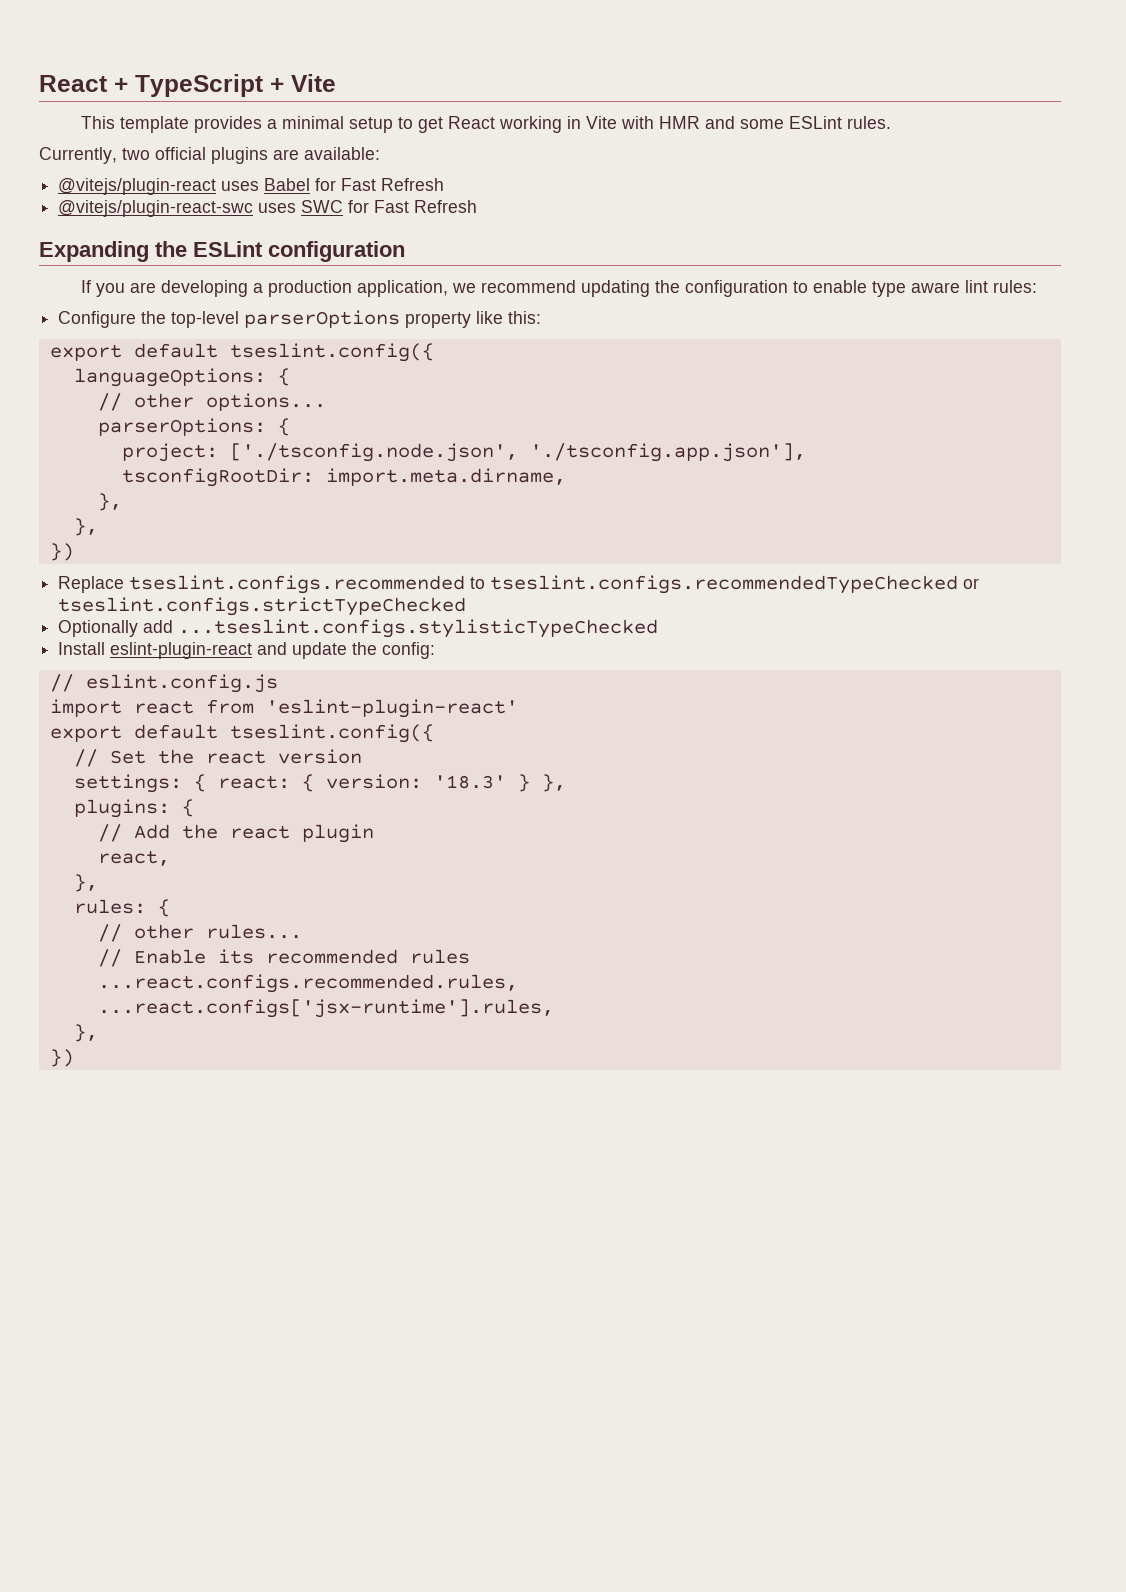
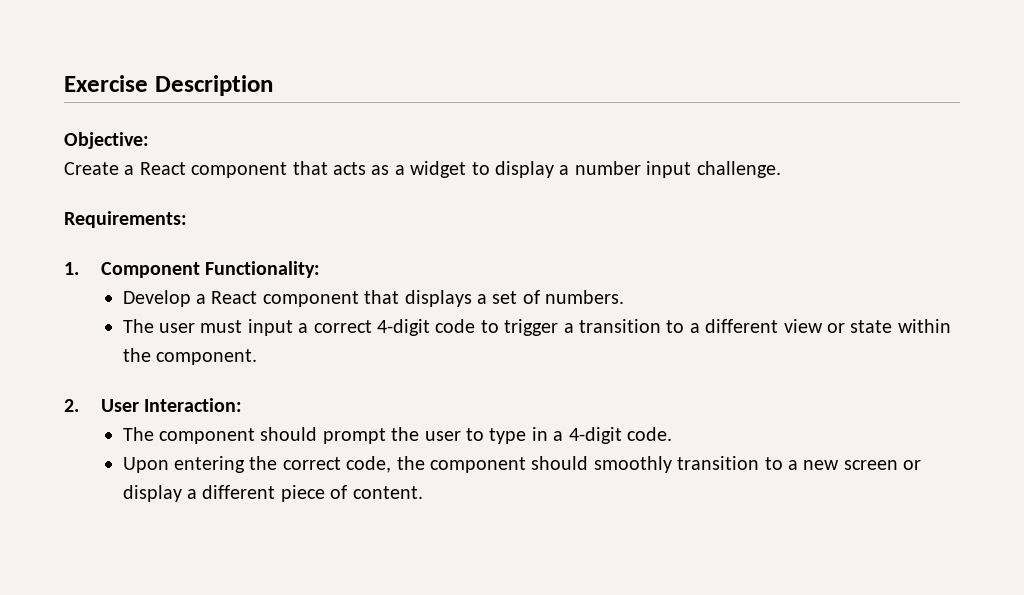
- React + TypeScript + Vite
- This template provides a minimal setup to get React working in Vite with HMR and some ESLint rules.
- Currently, two official plugins are available:
- @vitejs/plugin-react uses Babel for Fast Refresh
- @vitejs/plugin-react-swc uses SWC for Fast Refresh
- Expanding the ESLint configuration
- If you are developing a production application, we recommend updating the configuration to enable type aware lint rules:
- Configure the top-level parserOptions property like this:
- export default tseslint.config({
- languageOptions: {
- // other options...
- parserOptions: {
- project: ['./tsconfig.node.json', './tsconfig.app.json'],
- tsconfigRootDir: import.meta.dirname,
- },
- },
- })
- Replace tseslint.configs.recommended to tseslint.configs.recommendedTypeChecked or tseslint.configs.strictTypeChecked
- Optionally add ...tseslint.configs.stylisticTypeChecked
- Install eslint-plugin-react and update the config:
- // eslint.config.js
- import react from 'eslint-plugin-react'
- export default tseslint.config({
- // Set the react version
- settings: { react: { version: '18.3' } },
- plugins: {
- // Add the react plugin
- react,
- },
- rules: {
- // other rules...
- // Enable its recommended rules
- ...react.configs.recommended.rules,
- ...react.configs['jsx-runtime'].rules,
- },
- })
+ Exercise Description
+ Objective:
+ Create a React component that acts as a widget to display a number input challenge.
+ Requirements:
+ 1. Component Functionality:
+ Develop a React component that displays a set of numbers.
+ The user must input a correct 4-digit code to trigger a transition to a different view or state within the component.
+ 2. User Interaction:
+ The component should prompt the user to type in a 4-digit code.
+ Upon entering the correct code, the component should smoothly transition to a new screen or display a different piece of content.

